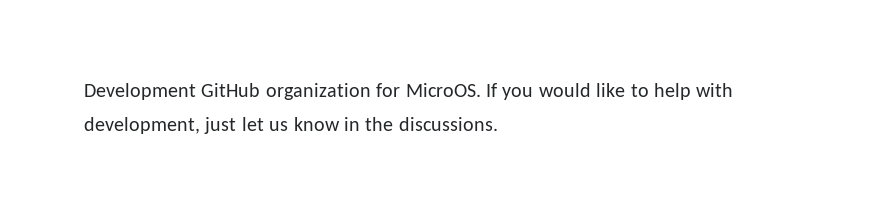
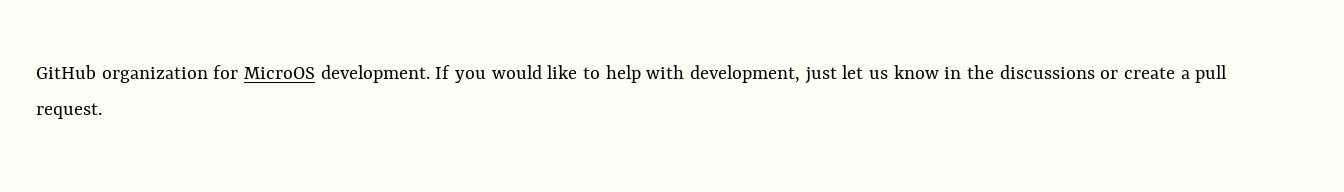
- Development GitHub organization for MicroOS.
+ GitHub organization for MicroOS development.
- If you would like to help with development, just let us know in the discussions.
+ If you would like to help with development, just let us know in the discussions or create a pull request.

